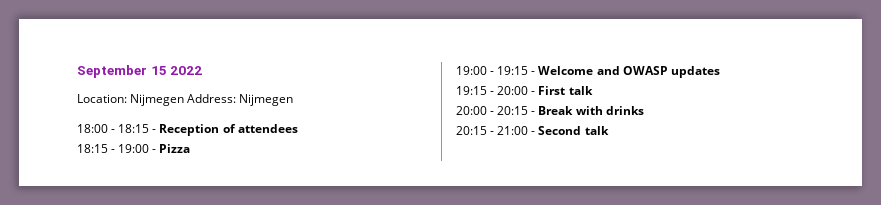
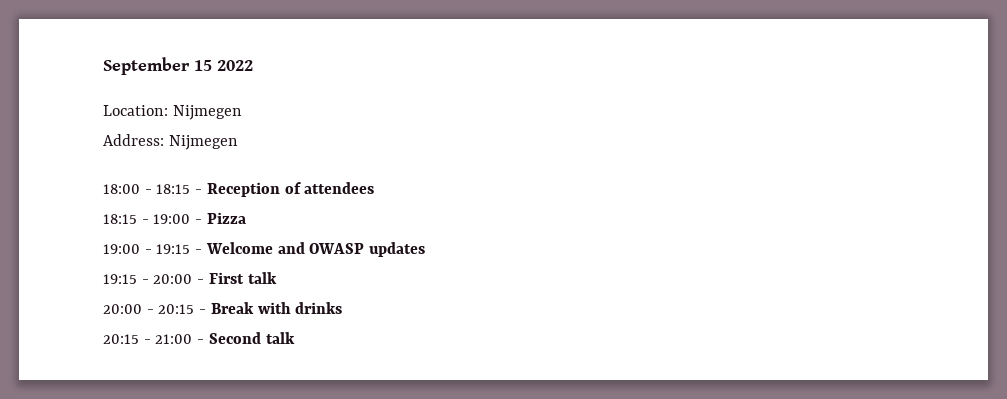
- Location: Nijmegen Address: Nijmegen
+ Location: Nijmegen
+ Address: Nijmegen

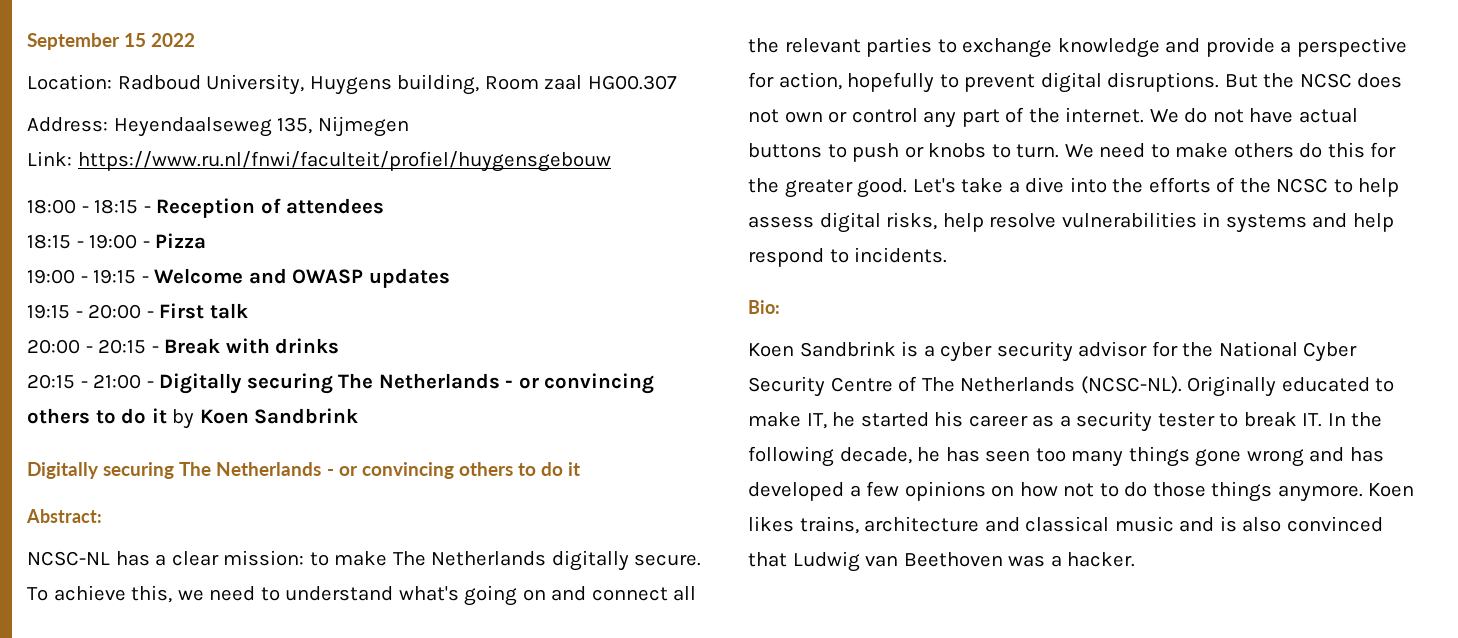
- Location: Nijmegen
- Address: Nijmegen
+ Location: Radboud University, Huygens building, Room zaal HG00.307
+ Address: Heyendaalseweg 135, Nijmegen
+ Link: https://www.ru.nl/fnwi/faculteit/profiel/huygensgebouw
- 20:15 - 21:00 - Second talk
+ 20:15 - 21:00 - Digitally securing The Netherlands - or convincing others to do it by Koen Sandbrink
+ Digitally securing The Netherlands - or convincing others to do it
+ Abstract:
+ NCSC-NL has a clear mission: to make The Netherlands digitally secure. To achieve this, we need to understand what's going on and connect all the relevant parties to exchange knowledge and provide a perspective for action, hopefully to prevent digital disruptions. But the NCSC does not own or control any part of the internet. We do not have actual buttons to push or knobs to turn. We need to make others do this for the greater good. Let's take a dive into the efforts of the NCSC to help assess digital risks, help resolve vulnerabilities in systems and help respond to incidents.
+ Bio:
+ Koen Sandbrink is a cyber security advisor for the National Cyber Security Centre of The Netherlands (NCSC-NL). Originally educated to make IT, he started his career as a security tester to break IT. In the following decade, he has seen too many things gone wrong and has developed a few opinions on how not to do those things anymore. Koen likes trains, architecture and classical music and is also convinced that Ludwig van Beethoven was a hacker.

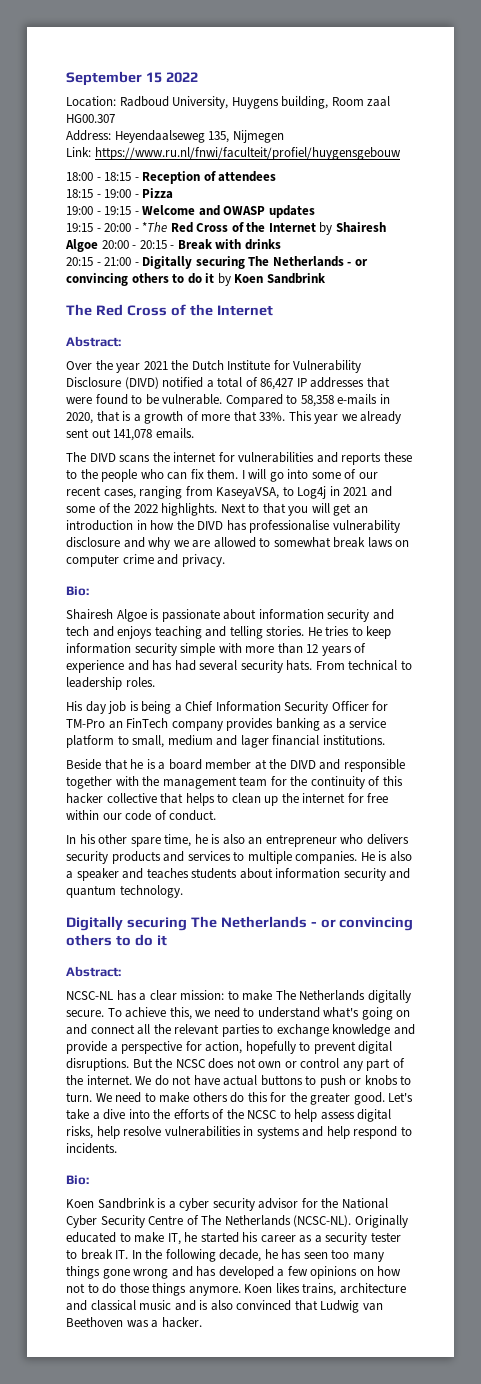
- 19:15 - 20:00 - First talk
- 20:00 - 20:15 - Break with drinks
+ 19:15 - 20:00 - *The Red Cross of the Internet by Shairesh Algoe 20:00 - 20:15 - Break with drinks
+ The Red Cross of the Internet
+ Abstract:
+ Over the year 2021 the Dutch Institute for Vulnerability Disclosure (DIVD) notified a total of 86,427 IP addresses that were found to be vulnerable. Compared to 58,358 e-mails in 2020, that is a growth of more that 33%. This year we already sent out 141,078 emails.
+ The DIVD scans the internet for vulnerabilities and reports these to the people who can fix them. I will go into some of our recent cases, ranging from KaseyaVSA, to Log4j in 2021 and some of the 2022 highlights. Next to that you will get an introduction in how the DIVD has professionalise vulnerability disclosure and why we are allowed to somewhat break laws on computer crime and privacy.
+ Bio:
+ Shairesh Algoe is passionate about information security and tech and enjoys teaching and telling stories. He tries to keep information security simple with more than 12 years of experience and has had several security hats. From technical to leadership roles.
+ His day job is being a Chief Information Security Officer for TM-Pro an FinTech company provides banking as a service platform to small, medium and lager financial institutions.
+ Beside that he is a board member at the DIVD and responsible together with the management team for the continuity of this hacker collective that helps to clean up the internet for free within our code of conduct.
+ In his other spare time, he is also an entrepreneur who delivers security products and services to multiple companies. He is also a speaker and teaches students about information security and quantum technology.

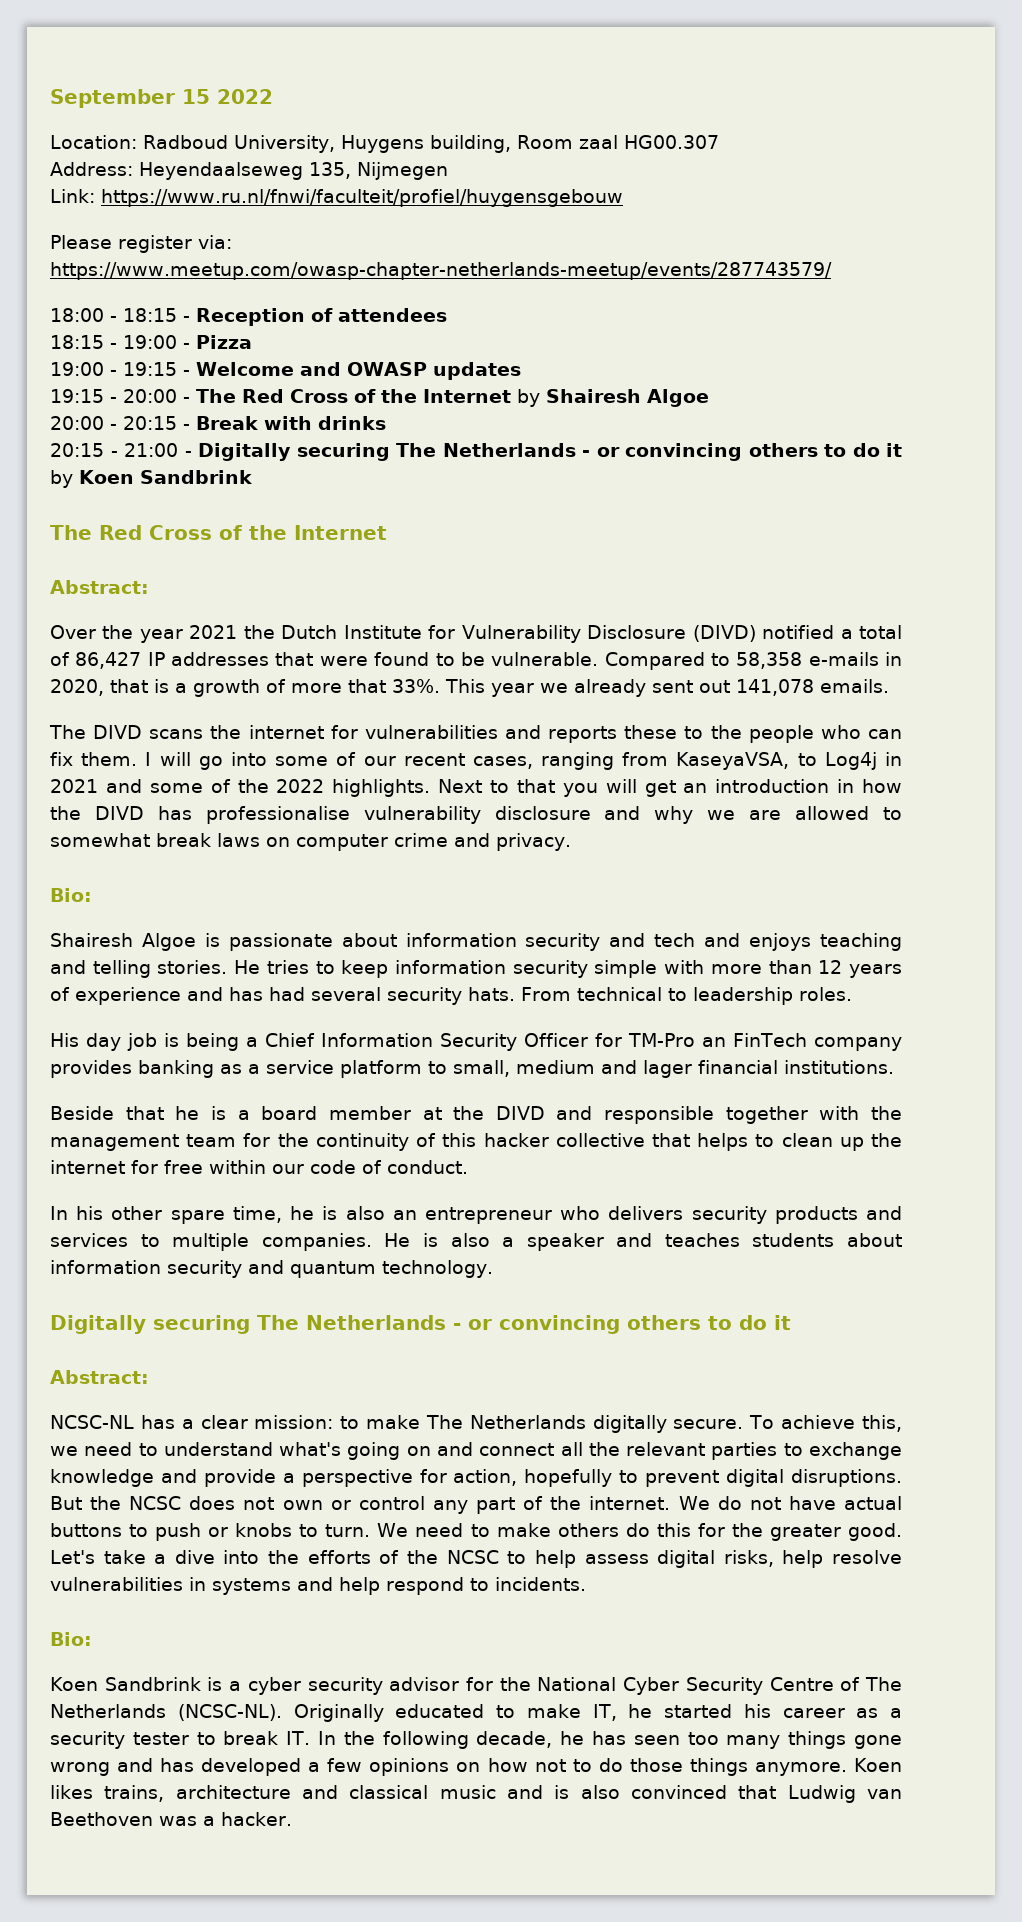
+ Please register via: https://www.meetup.com/owasp-chapter-netherlands-meetup/events/287743579/
- 19:15 - 20:00 - *The Red Cross of the Internet by Shairesh Algoe 20:00 - 20:15 - Break with drinks
+ 19:15 - 20:00 - The Red Cross of the Internet by Shairesh Algoe
+ 20:00 - 20:15 - Break with drinks

